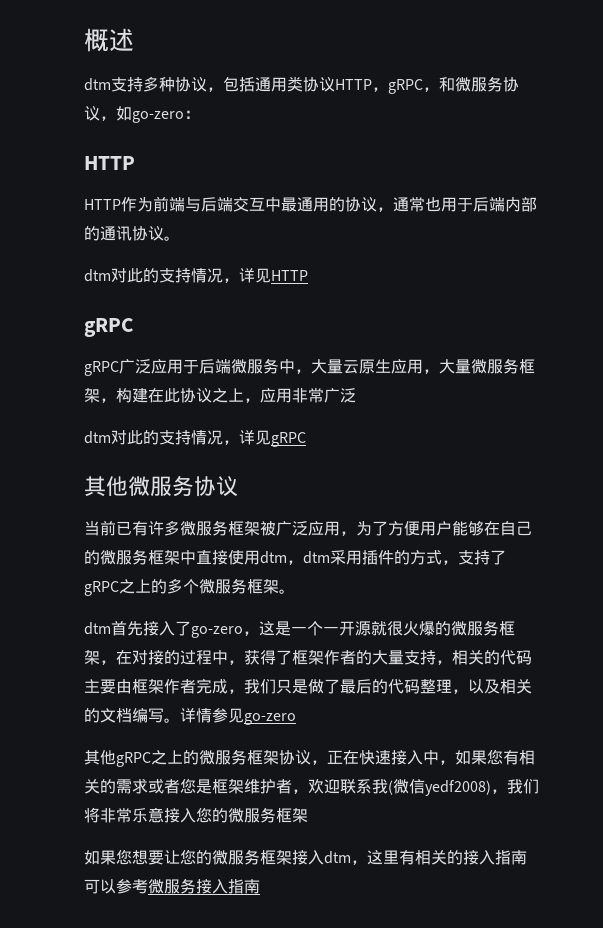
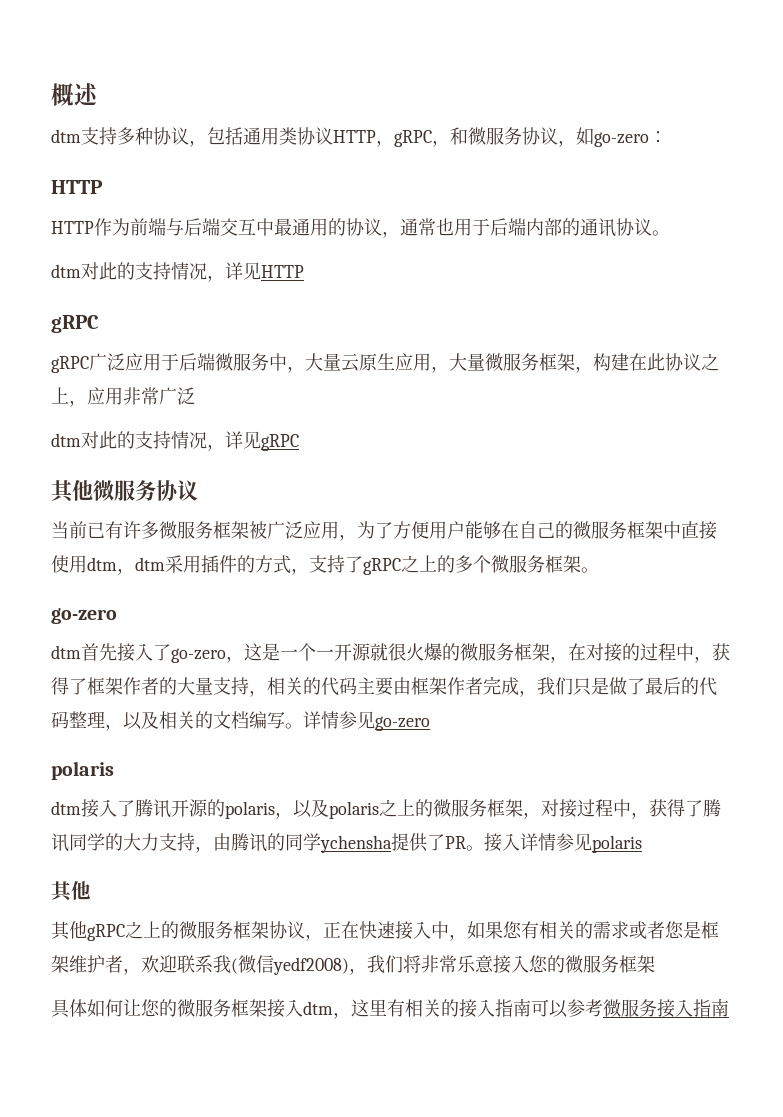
  当前已有许多微服务框架被广泛应用，为了方便用户能够在自己的微服务框架中直接使用dtm，dtm采用插件的方式，支持了gRPC之上的多个微服务框架。
+ go-zero
  详情参见go-zero
+ polaris
+ dtm接入了腾讯开源的polaris，以及polaris之上的微服务框架，对接过程中，获得了腾讯同学的大力支持，由腾讯的同学ychensha提供了PR。接入详情参见polaris
+ 其他
- 如果您想要让您的微服务框架接入dtm，这里有相关的接入指南可以参考微服务接入指南
+ 具体如何让您的微服务框架接入dtm，这里有相关的接入指南可以参考微服务接入指南

